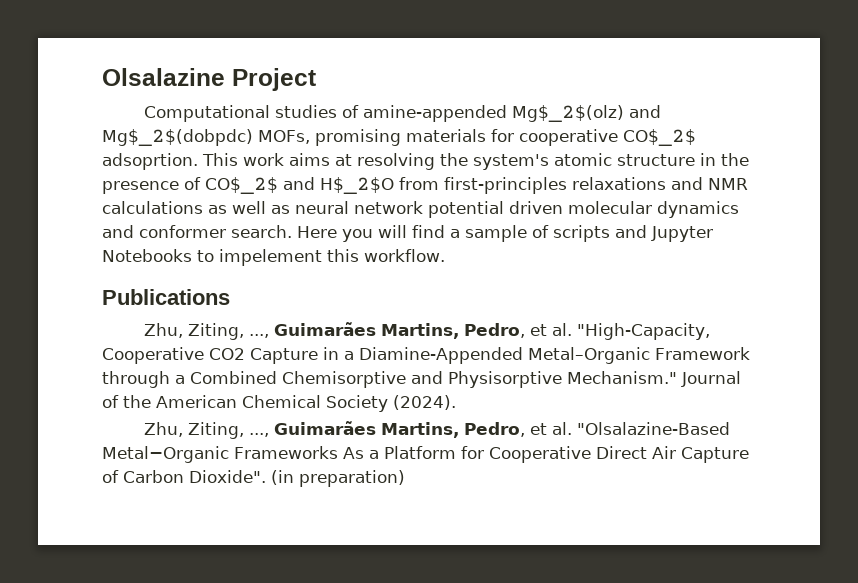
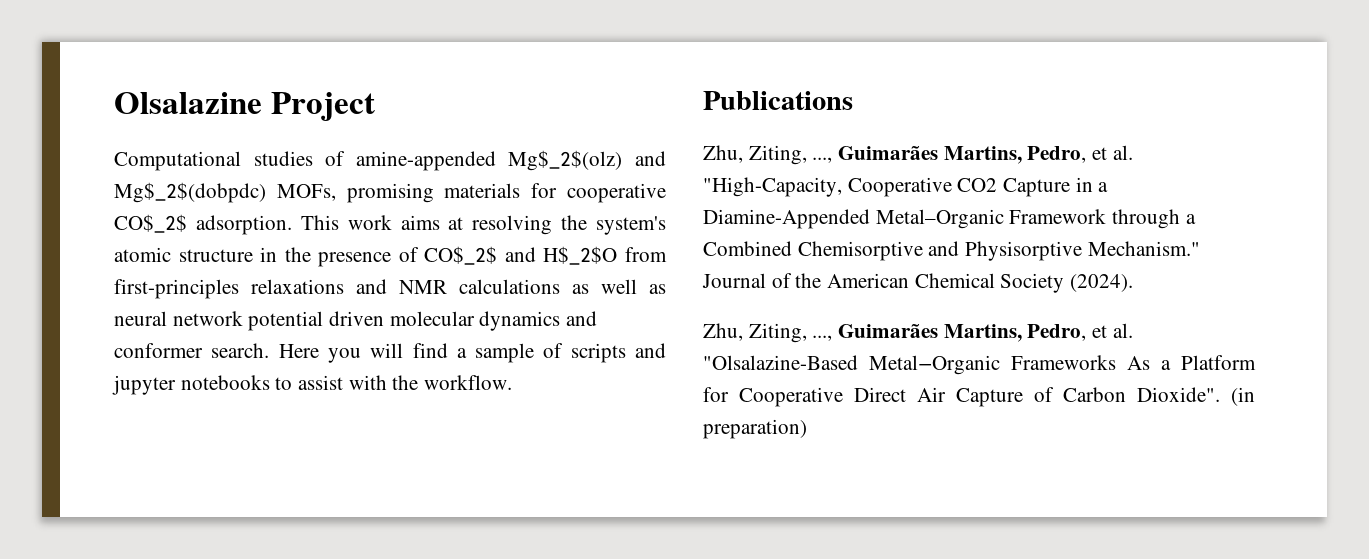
- Computational studies of amine-appended Mg$_2$(olz) and Mg$_2$(dobpdc) MOFs, promising materials for cooperative CO$_2$ adsoprtion.
+ Computational studies of amine-appended Mg$_2$(olz) and Mg$_2$(dobpdc) MOFs, promising materials for cooperative CO$_2$ adsorption.
- Here you will find a sample of scripts and Jupyter Notebooks to impelement this workflow.
+ Here you will find a sample of scripts and jupyter notebooks to assist with the workflow.

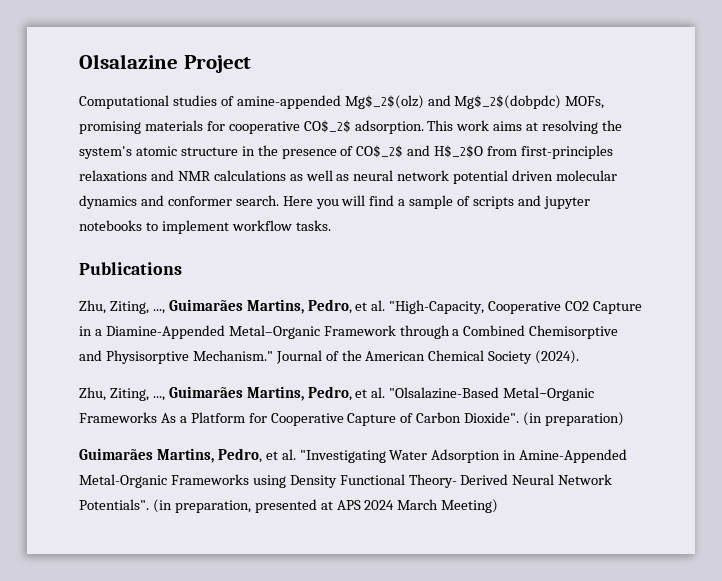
- Here you will find a sample of scripts and jupyter notebooks to assist with the workflow.
+ Here you will find a sample of scripts and jupyter notebooks to implement workflow tasks.
- Zhu, Ziting, ..., Guimarães Martins, Pedro, et al. "Olsalazine-Based Metal−Organic Frameworks As a Platform for Cooperative Direct Air Capture of Carbon Dioxide".
+ Zhu, Ziting, ..., Guimarães Martins, Pedro, et al. "Olsalazine-Based Metal−Organic Frameworks As a Platform for Cooperative Capture of Carbon Dioxide".
+ Guimarães Martins, Pedro, et al. "Investigating Water Adsorption in Amine-Appended Metal-Organic Frameworks using Density Functional Theory- Derived Neural Network Potentials". (in preparation, presented at APS 2024 March Meeting)

